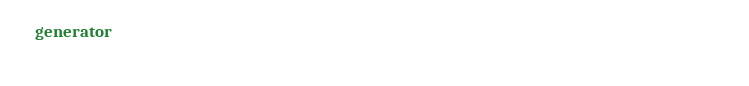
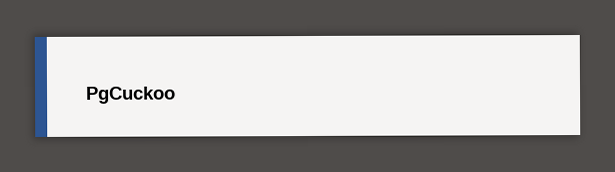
- generator
+ PgCuckoo

